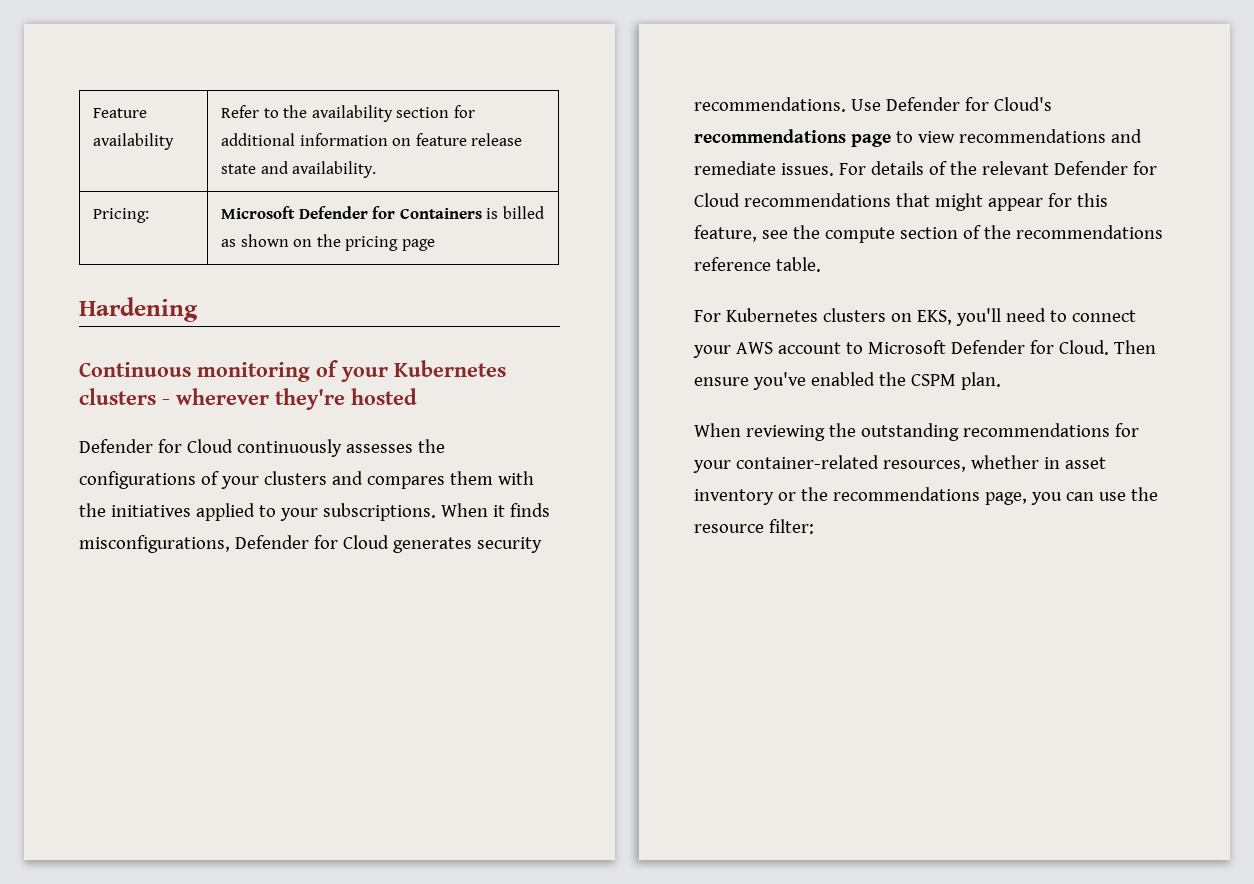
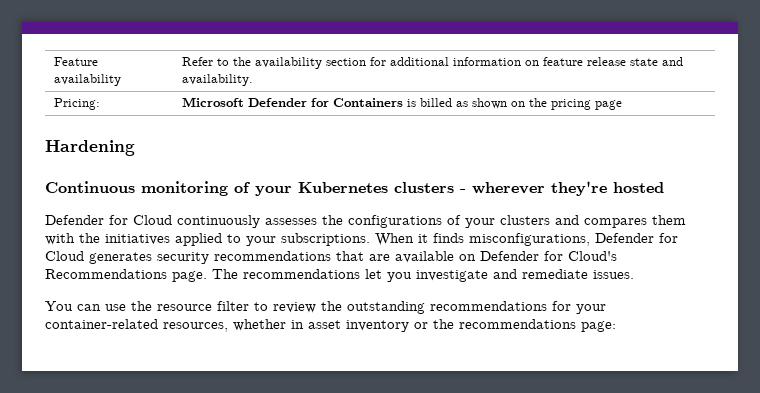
- When it finds misconfigurations, Defender for Cloud generates security recommendations. Use Defender for Cloud's recommendations page to view recommendations and remediate issues. For details of the relevant Defender for Cloud recommendations that might appear for this feature, see the compute section of the recommendations reference table.
- For Kubernetes clusters on EKS, you'll need to connect your AWS account to Microsoft Defender for Cloud. Then ensure you've enabled the CSPM plan.
- When reviewing the outstanding recommendations for your container-related resources, whether in asset inventory or the recommendations page, you can use the resource filter:
+ When it finds misconfigurations, Defender for Cloud generates security recommendations that are available on Defender for Cloud's Recommendations page. The recommendations let you investigate and remediate issues.
+ You can use the resource filter to review the outstanding recommendations for your container-related resources, whether in asset inventory or the recommendations page:

